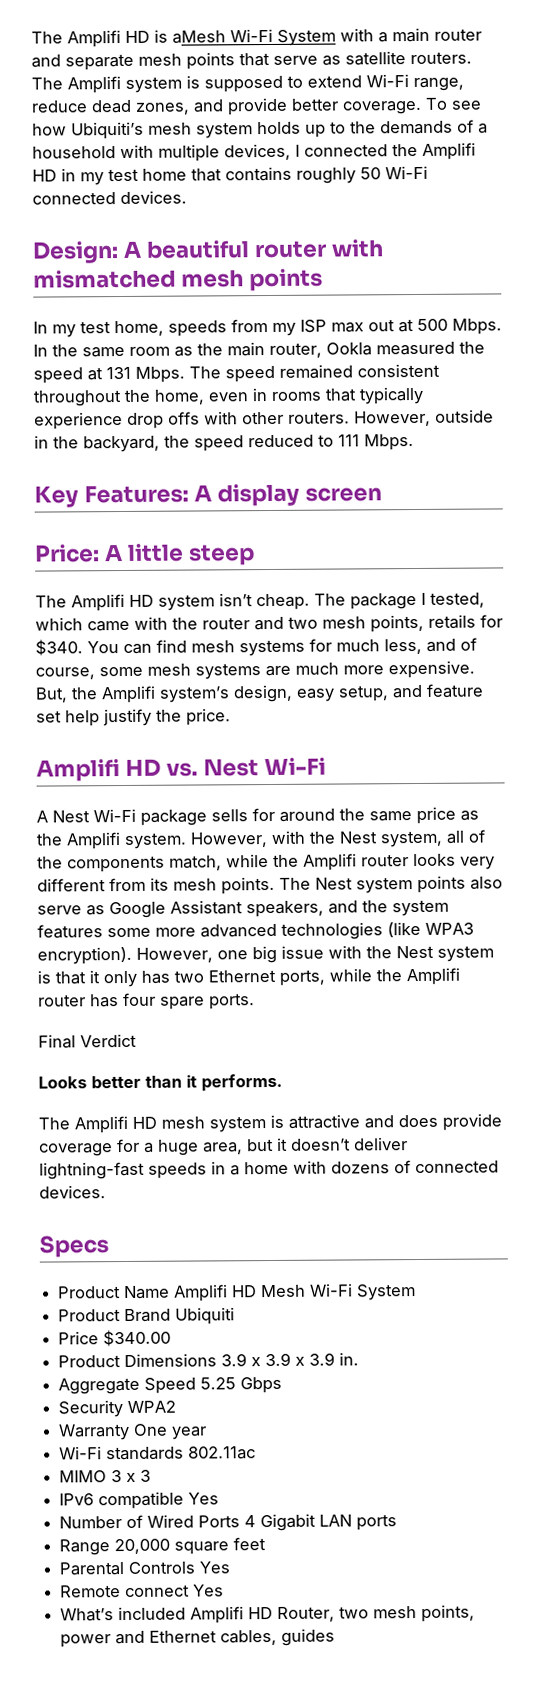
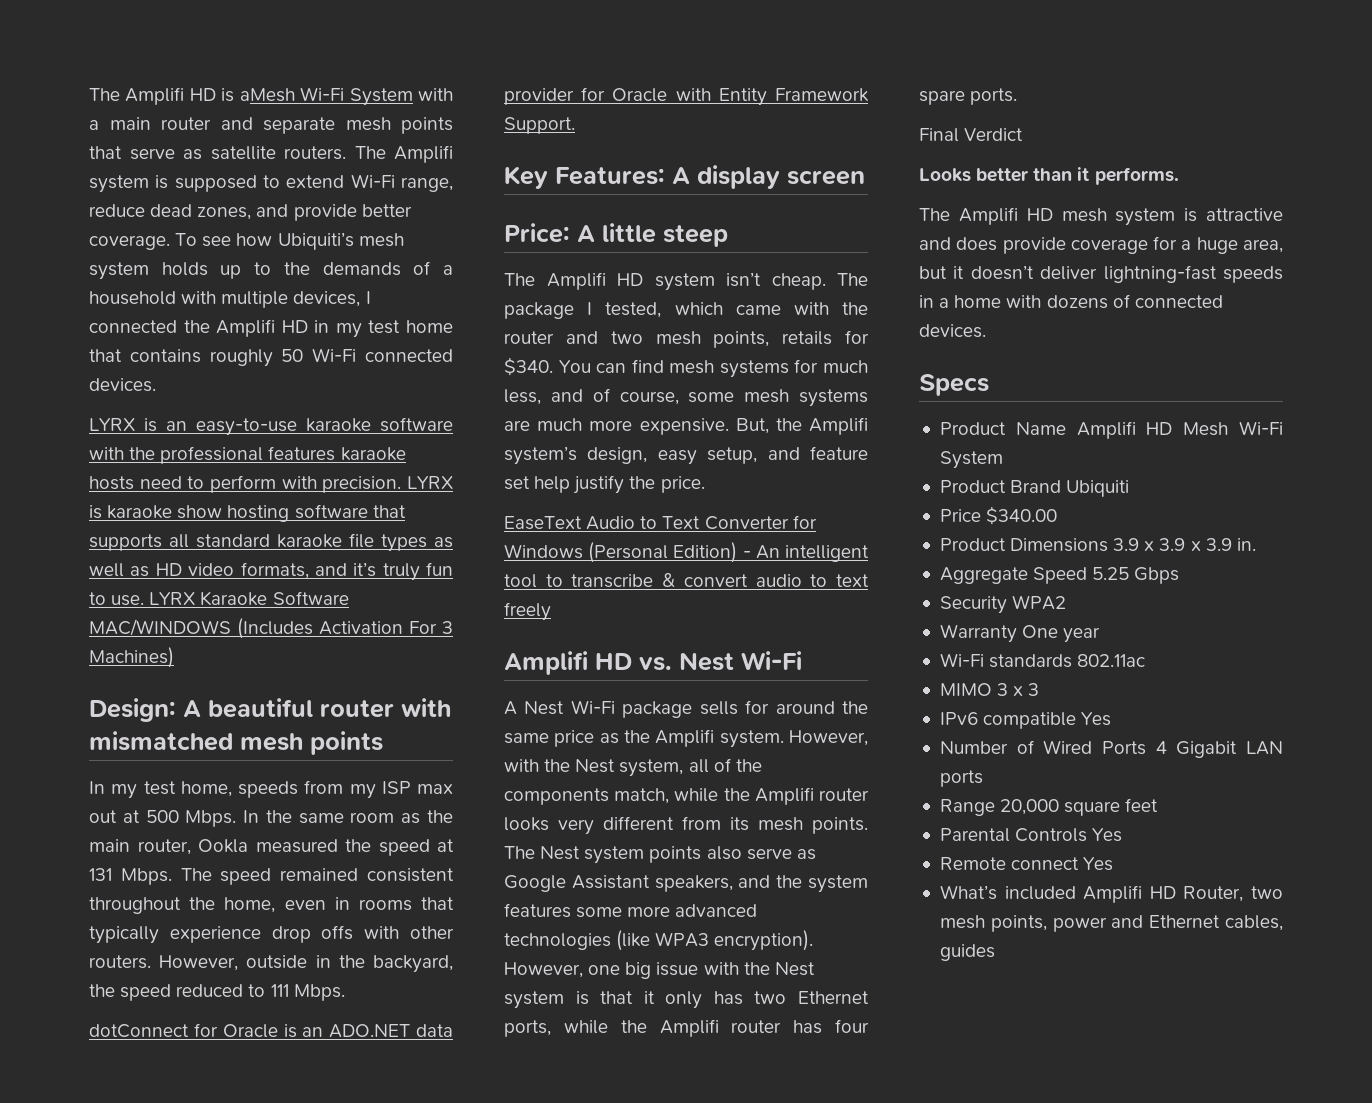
+ LYRX is an easy-to-use karaoke software with the professional features karaoke hosts need to perform with precision. LYRX is karaoke show hosting software that supports all standard karaoke file types as well as HD video formats, and it’s truly fun to use. LYRX Karaoke Software MAC/WINDOWS (Includes Activation For 3 Machines)
+ dotConnect for Oracle is an ADO.NET data provider for Oracle with Entity Framework Support.
+ EaseText Audio to Text Converter for Windows (Personal Edition) - An intelligent tool to transcribe & convert audio to text freely

